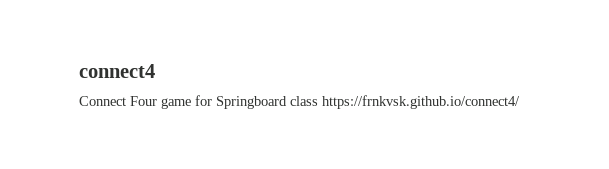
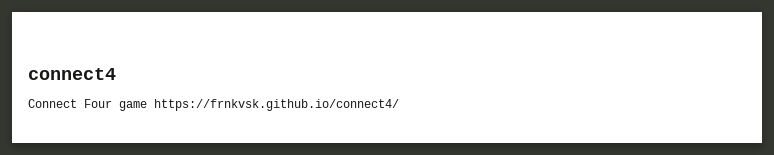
- Connect Four game for Springboard class https://frnkvsk.github.io/connect4/
+ Connect Four game https://frnkvsk.github.io/connect4/

